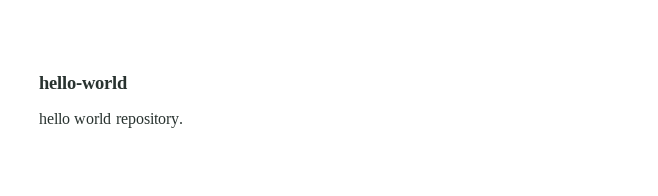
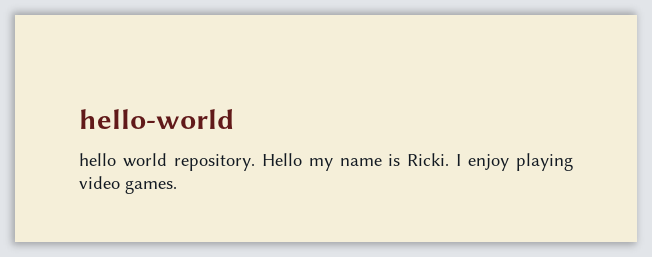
+ Hello my name is Ricki. I enjoy playing video games.

